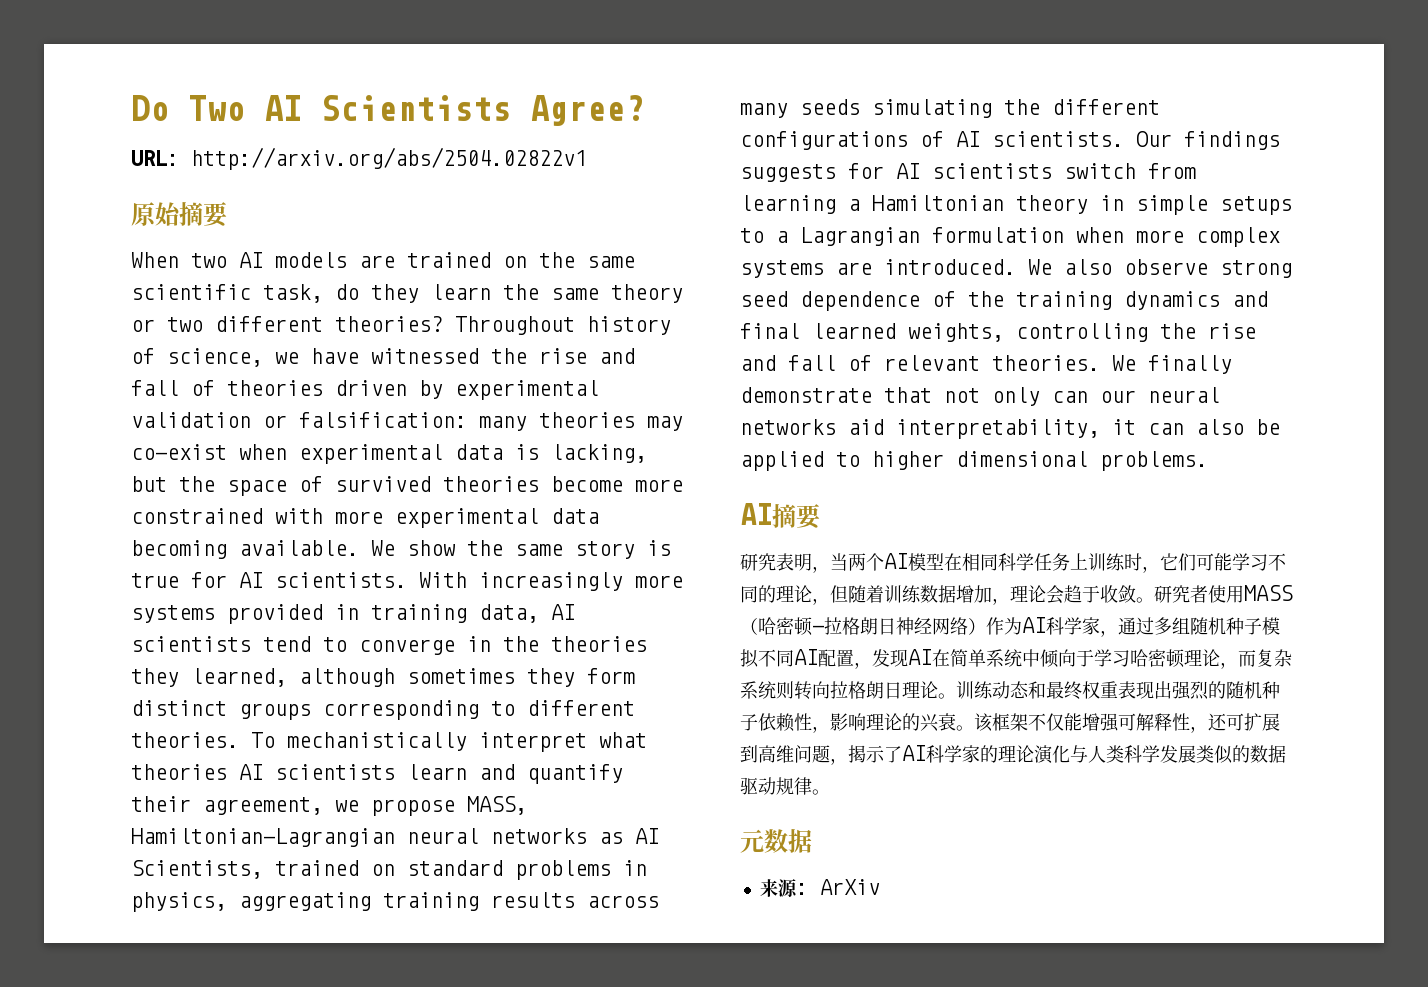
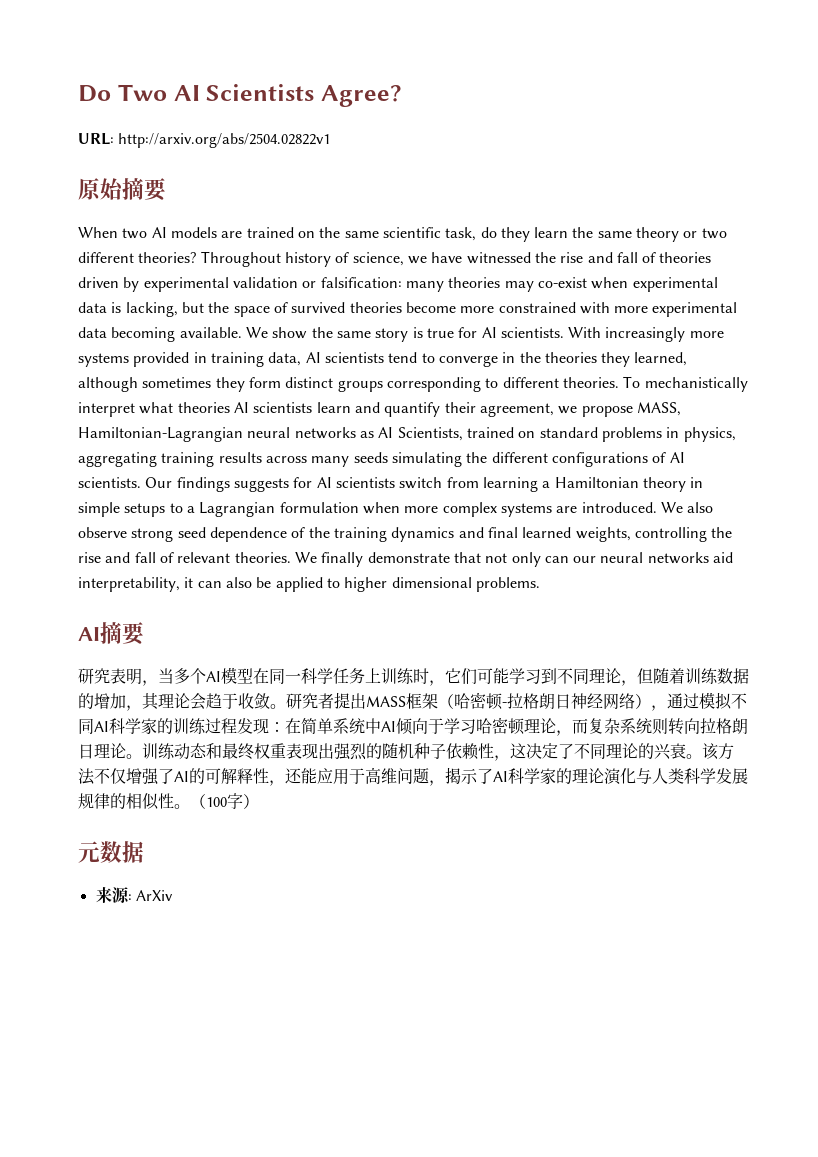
- 研究表明，当两个AI模型在相同科学任务上训练时，它们可能学习不同的理论，但随着训练数据增加，理论会趋于收敛。
+ 研究表明，当多个AI模型在同一科学任务上训练时，它们可能学习到不同理论，但随着训练数据的增加，其理论会趋于收敛。
- 研究者使用MASS（哈密顿-拉格朗日神经网络）作为AI科学家，通过多组随机种子模拟不同AI配置，发现AI在简单系统中倾向于学习哈密顿理论，而复杂系统则转向拉格朗日理论。
+ 研究者提出MASS框架（哈密顿-拉格朗日神经网络），通过模拟不同AI科学家的训练过程发现：在简单系统中AI倾向于学习哈密顿理论，而复杂系统则转向拉格朗日理论。
- 训练动态和最终权重表现出强烈的随机种子依赖性，影响理论的兴衰。
+ 训练动态和最终权重表现出强烈的随机种子依赖性，这决定了不同理论的兴衰。
- 该框架不仅能增强可解释性，还可扩展到高维问题，揭示了AI科学家的理论演化与人类科学发展类似的数据驱动规律。
+ 该方法不仅增强了AI的可解释性，还能应用于高维问题，揭示了AI科学家的理论演化与人类科学发展规律的相似性。（100字）

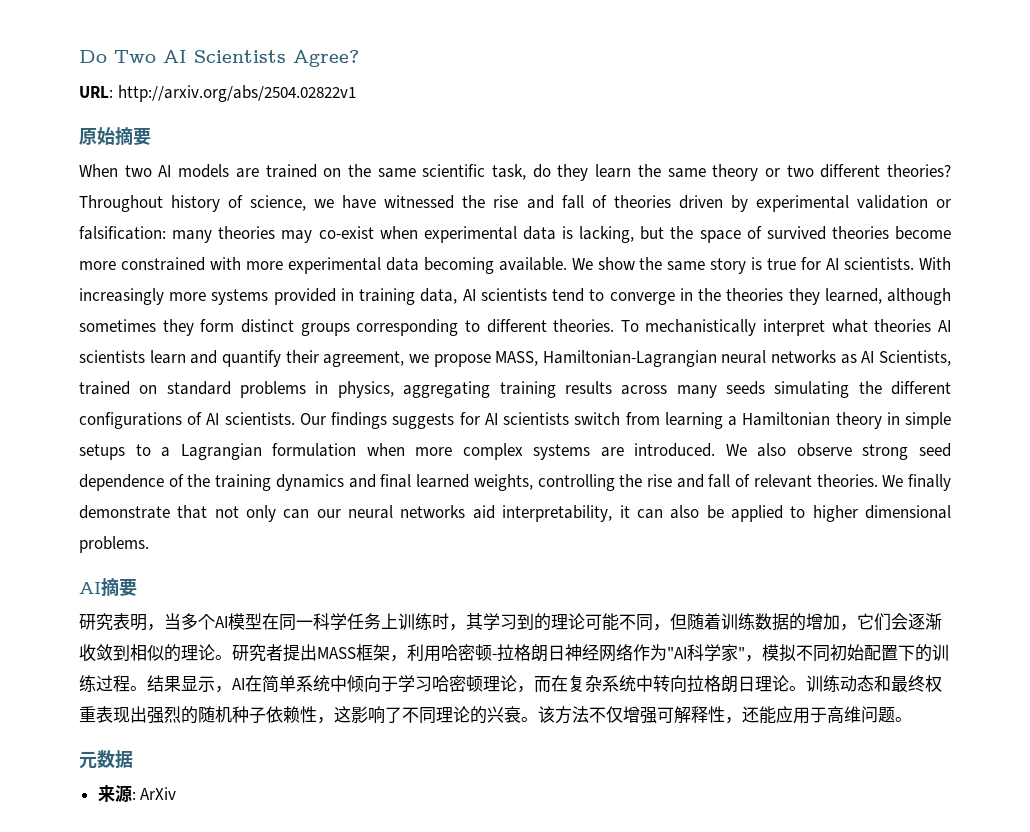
- 研究表明，当多个AI模型在同一科学任务上训练时，它们可能学习到不同理论，但随着训练数据的增加，其理论会趋于收敛。
+ 研究表明，当多个AI模型在同一科学任务上训练时，其学习到的理论可能不同，但随着训练数据的增加，它们会逐渐收敛到相似的理论。
- 研究者提出MASS框架（哈密顿-拉格朗日神经网络），通过模拟不同AI科学家的训练过程发现：在简单系统中AI倾向于学习哈密顿理论，而复杂系统则转向拉格朗日理论。
+ 研究者提出MASS框架，利用哈密顿-拉格朗日神经网络作为"AI科学家"，模拟不同初始配置下的训练过程。结果显示，AI在简单系统中倾向于学习哈密顿理论，而在复杂系统中转向拉格朗日理论。
- 训练动态和最终权重表现出强烈的随机种子依赖性，这决定了不同理论的兴衰。
+ 训练动态和最终权重表现出强烈的随机种子依赖性，这影响了不同理论的兴衰。
- 该方法不仅增强了AI的可解释性，还能应用于高维问题，揭示了AI科学家的理论演化与人类科学发展规律的相似性。（100字）
+ 该方法不仅增强可解释性，还能应用于高维问题。

